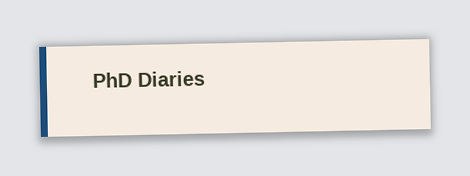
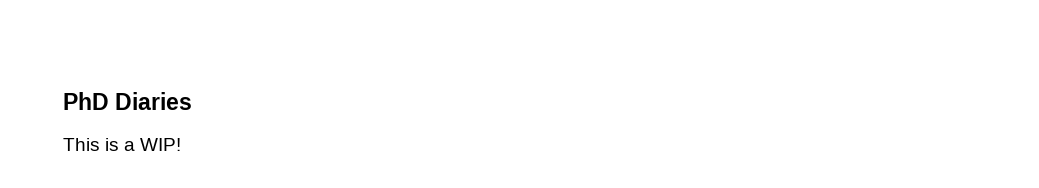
+ This is a WIP!

